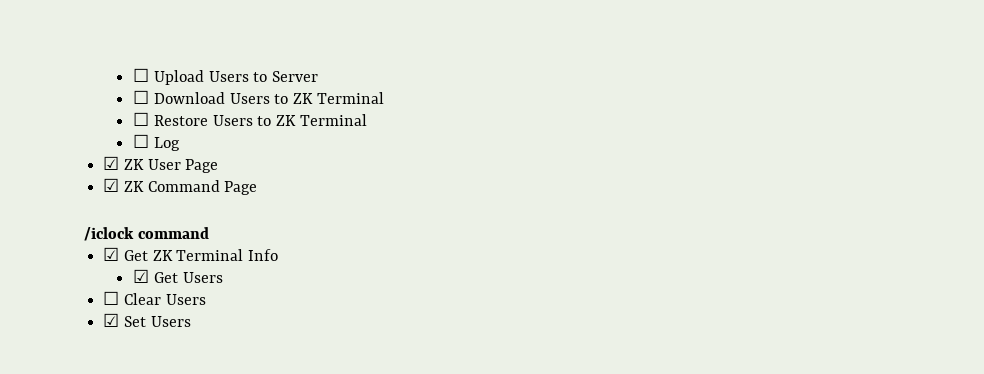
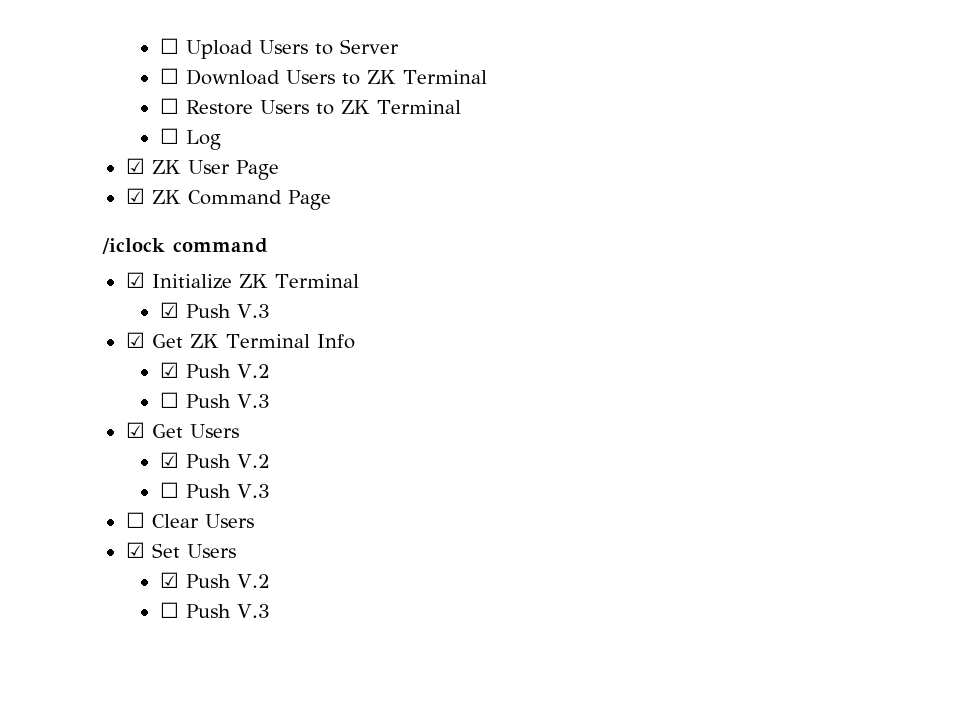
+ ☑ Initialize ZK Terminal
+ ☑ Push V.3
  ☑ Get ZK Terminal Info
+ ☑ Push V.2
+ ☐ Push V.3
  ☑ Get Users
+ ☑ Push V.2
+ ☐ Push V.3
  ☑ Set Users
+ ☑ Push V.2
+ ☐ Push V.3

